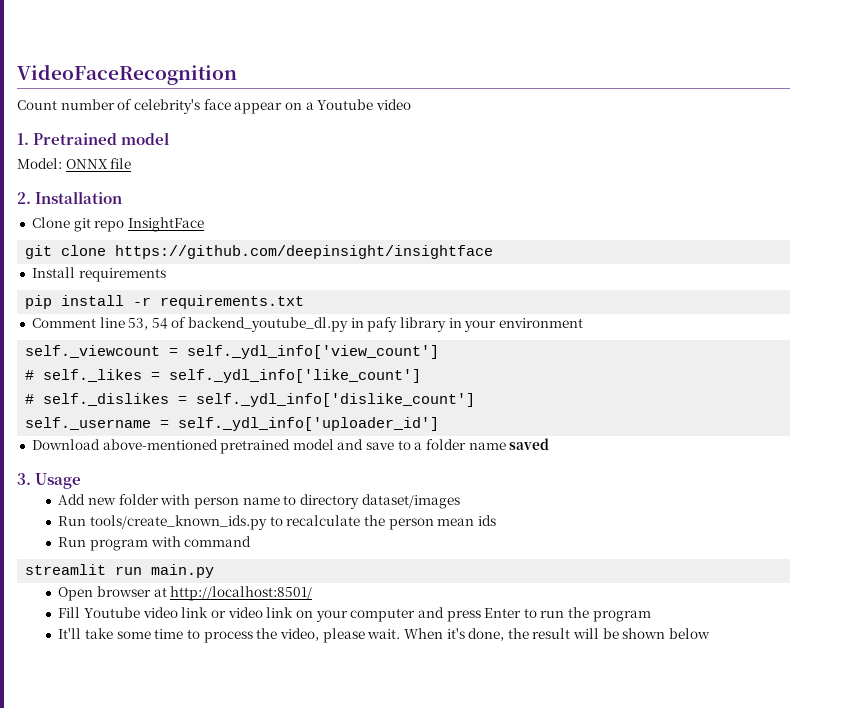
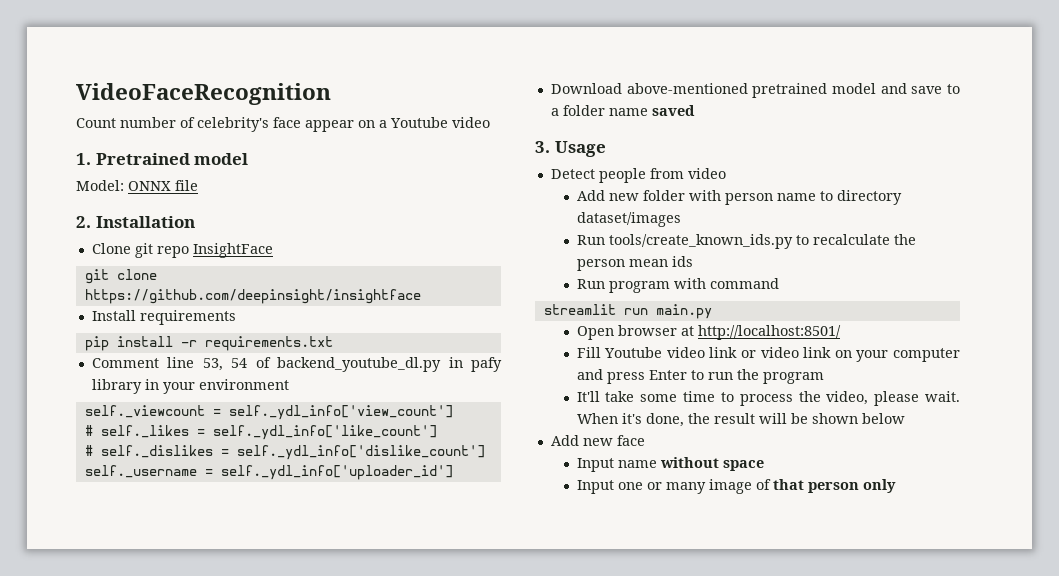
+ Detect people from video
+ Add new face
+ Input name without space
+ Input one or many image of that person only

